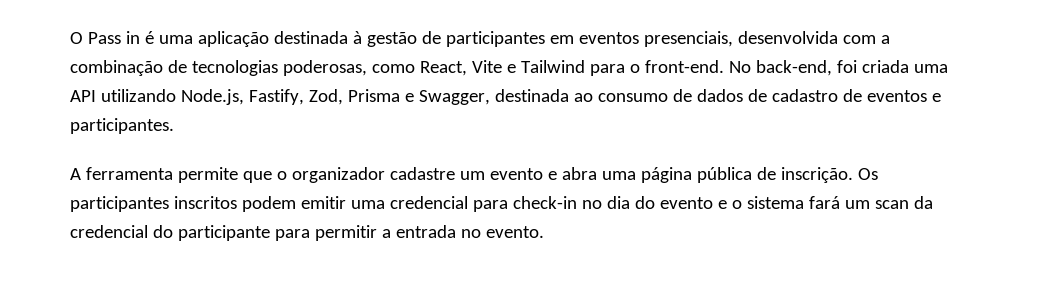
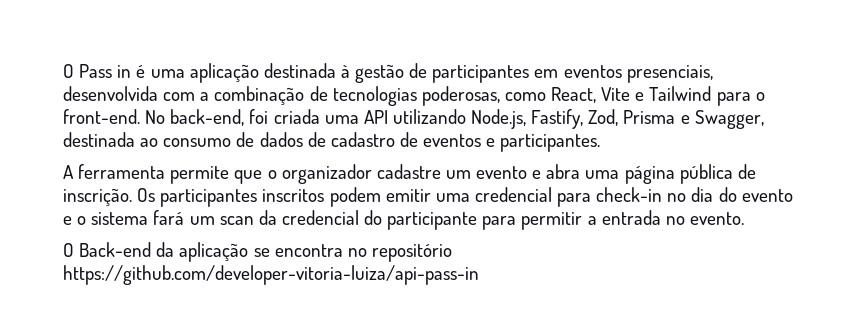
+ O Back-end da aplicação se encontra no repositório https://github.com/developer-vitoria-luiza/api-pass-in

